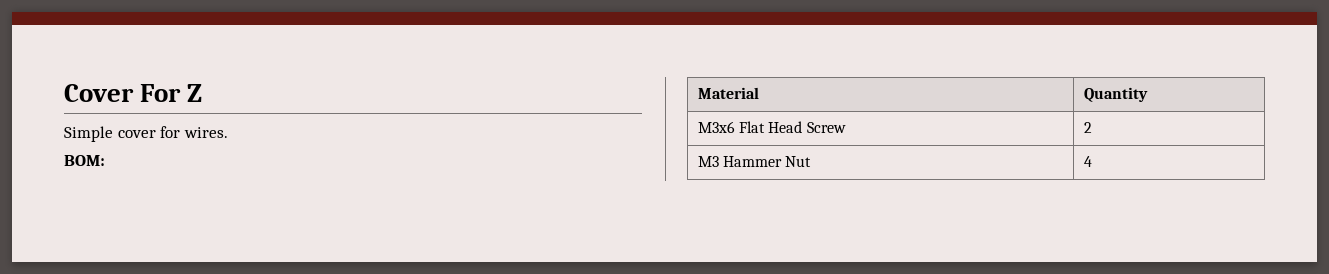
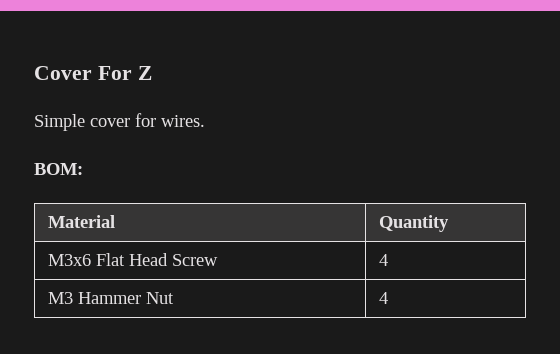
- M3x6 Flat Head Screw | 2
+ M3x6 Flat Head Screw | 4

